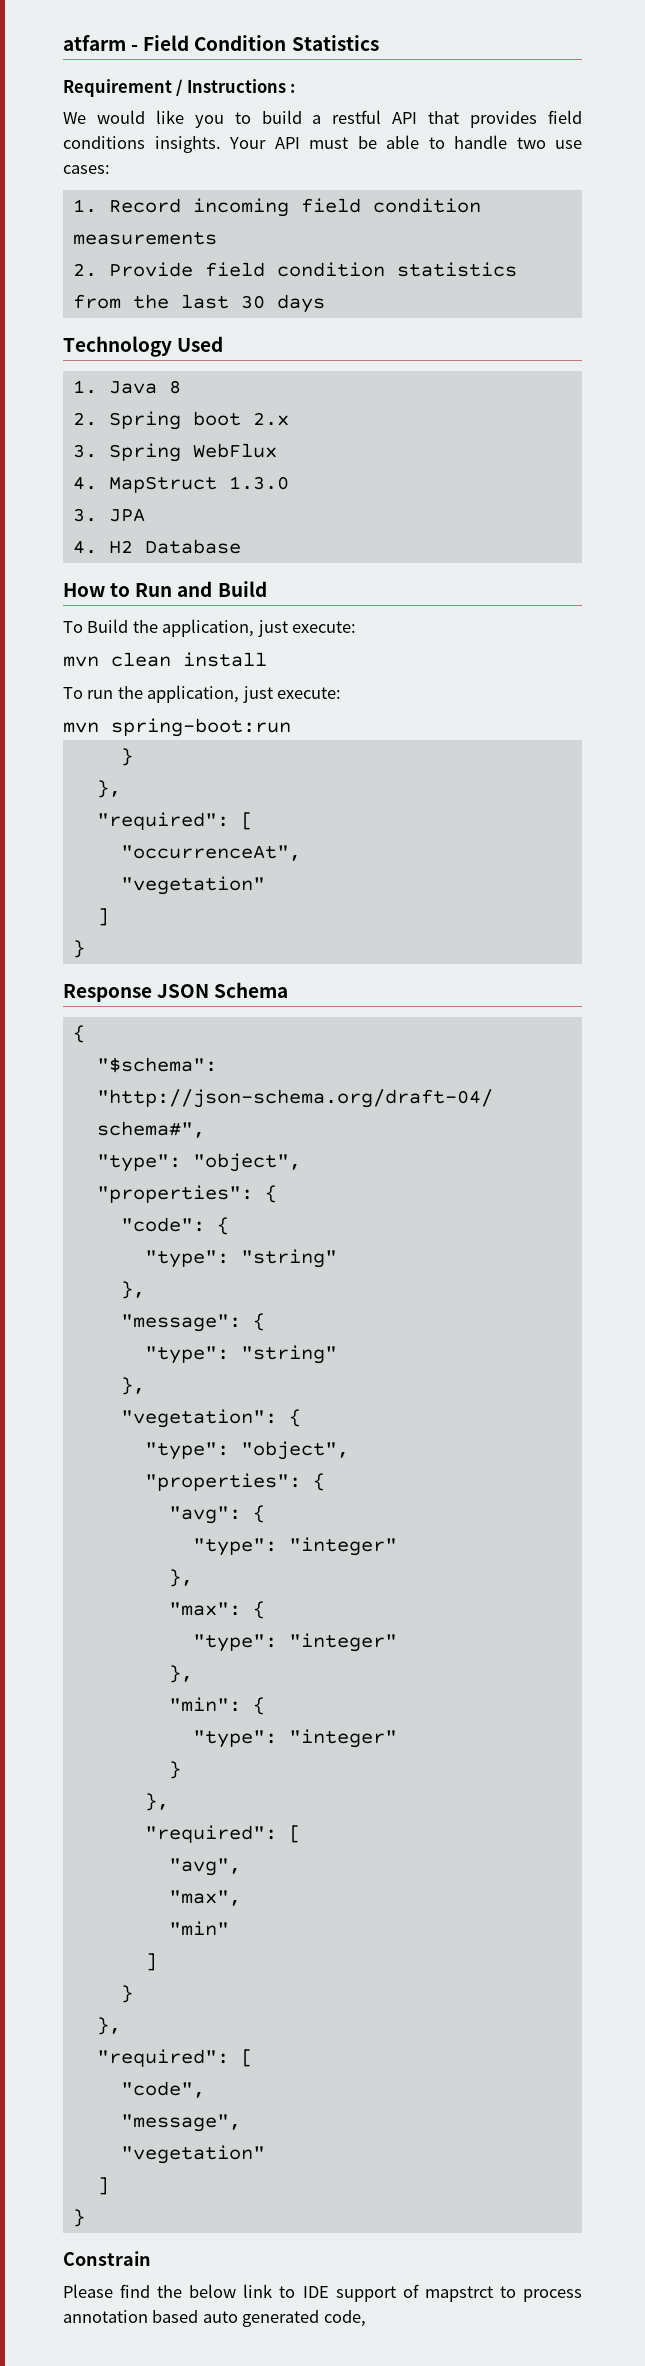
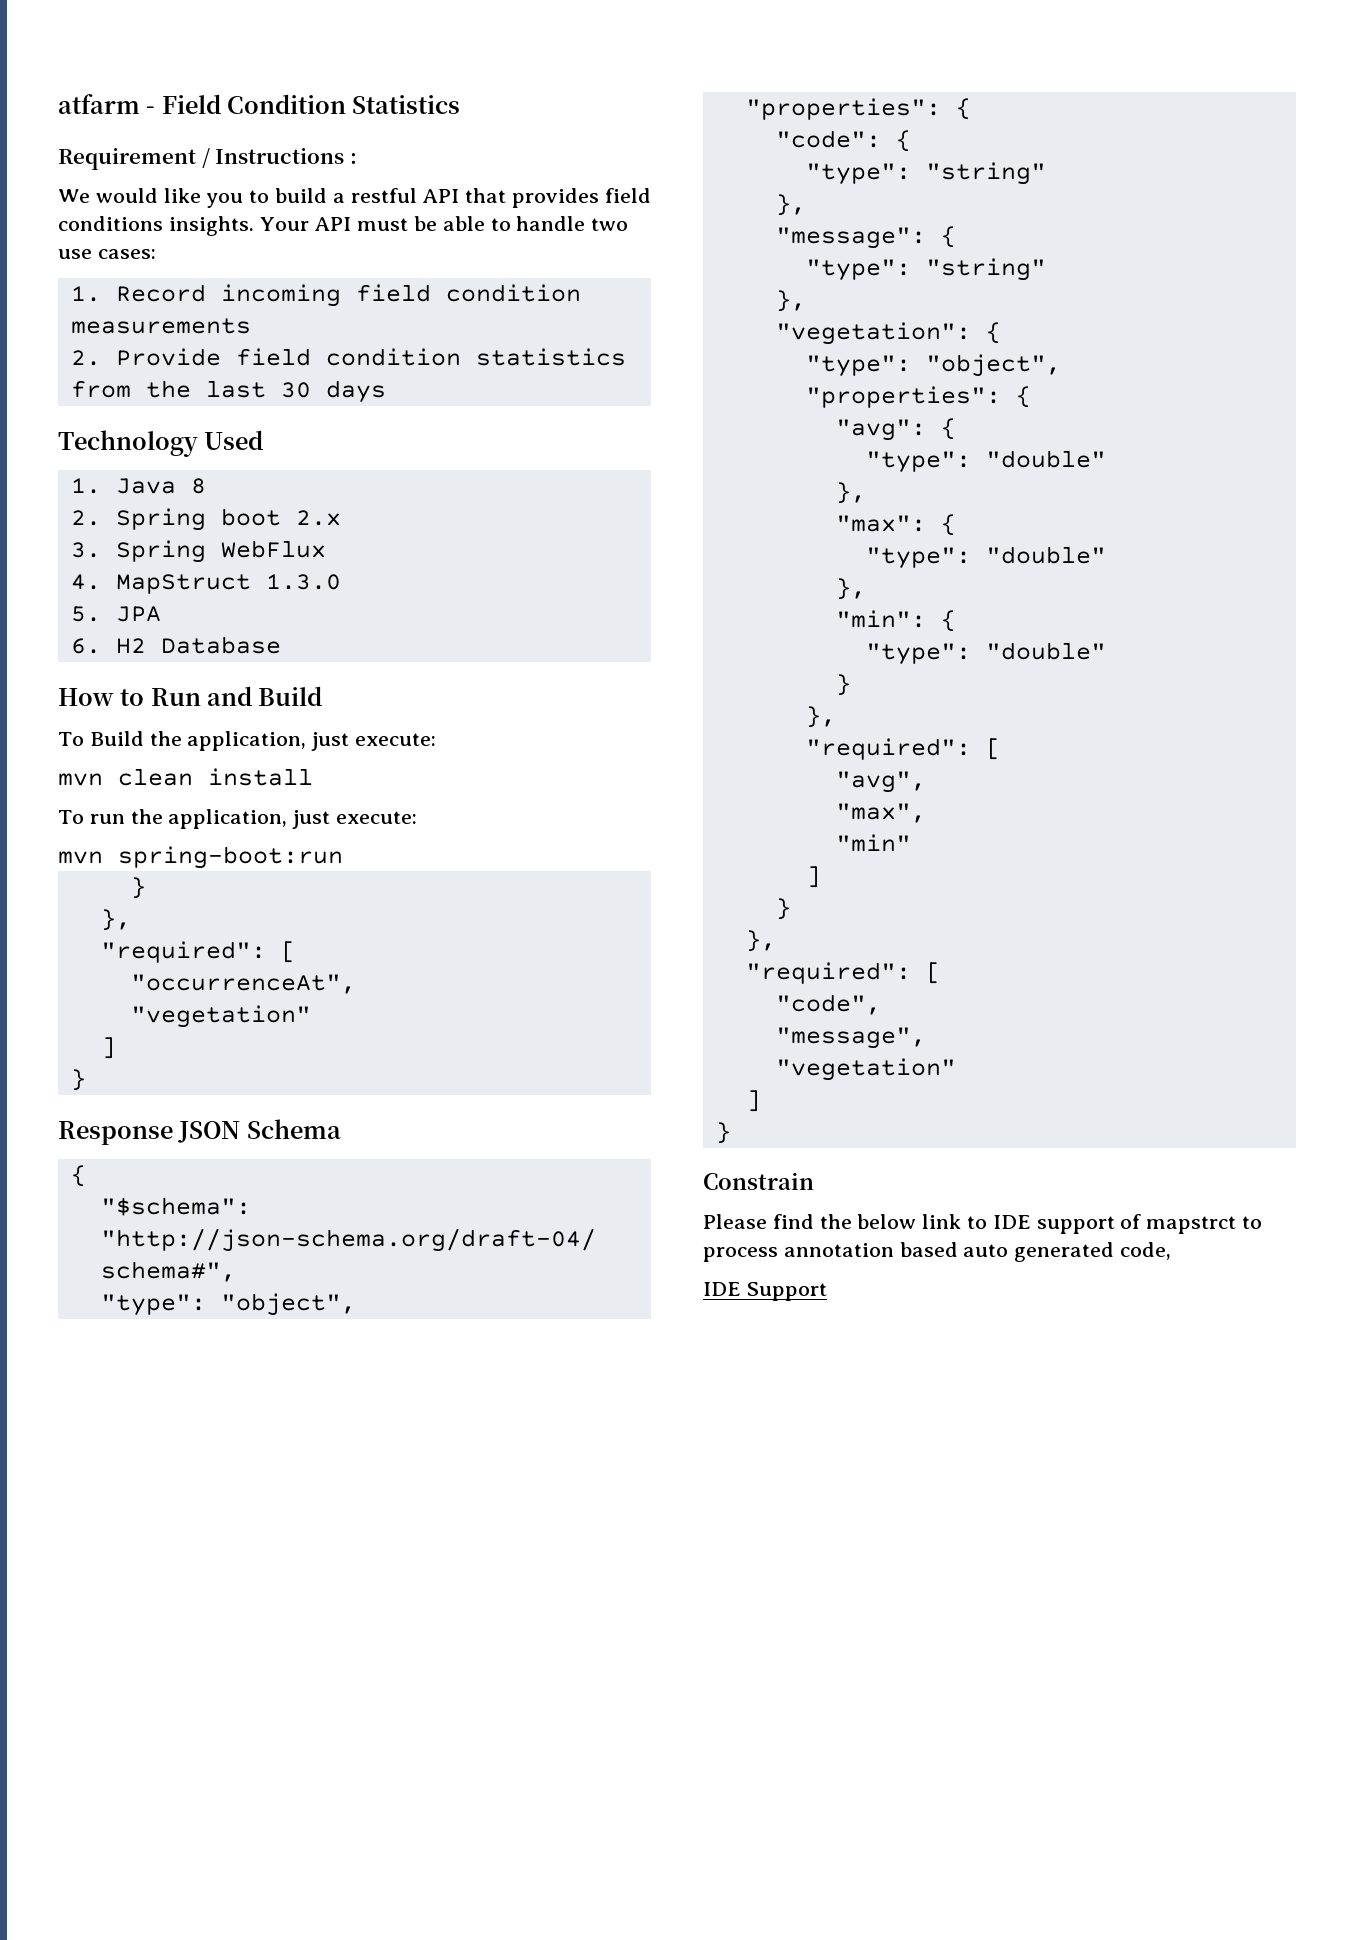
- 3. JPA
+ 5. JPA
- 4. H2 Database
+ 6. H2 Database
  "avg": {
- "type": "integer"
+ "type": "double"
  "max": {
- "type": "integer"
+ "type": "double"
  "min": {
- "type": "integer"
+ "type": "double"
+ IDE Support

